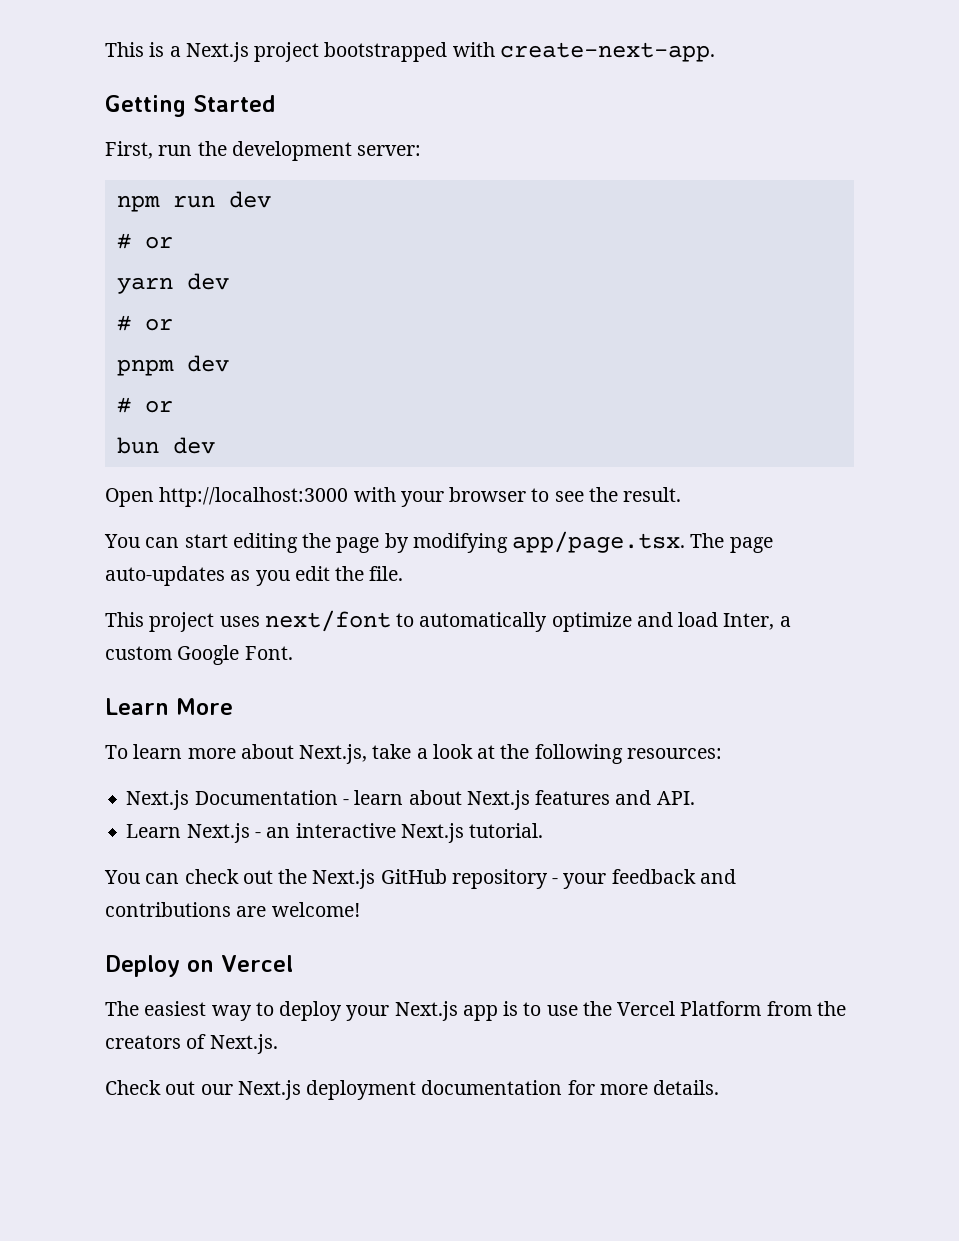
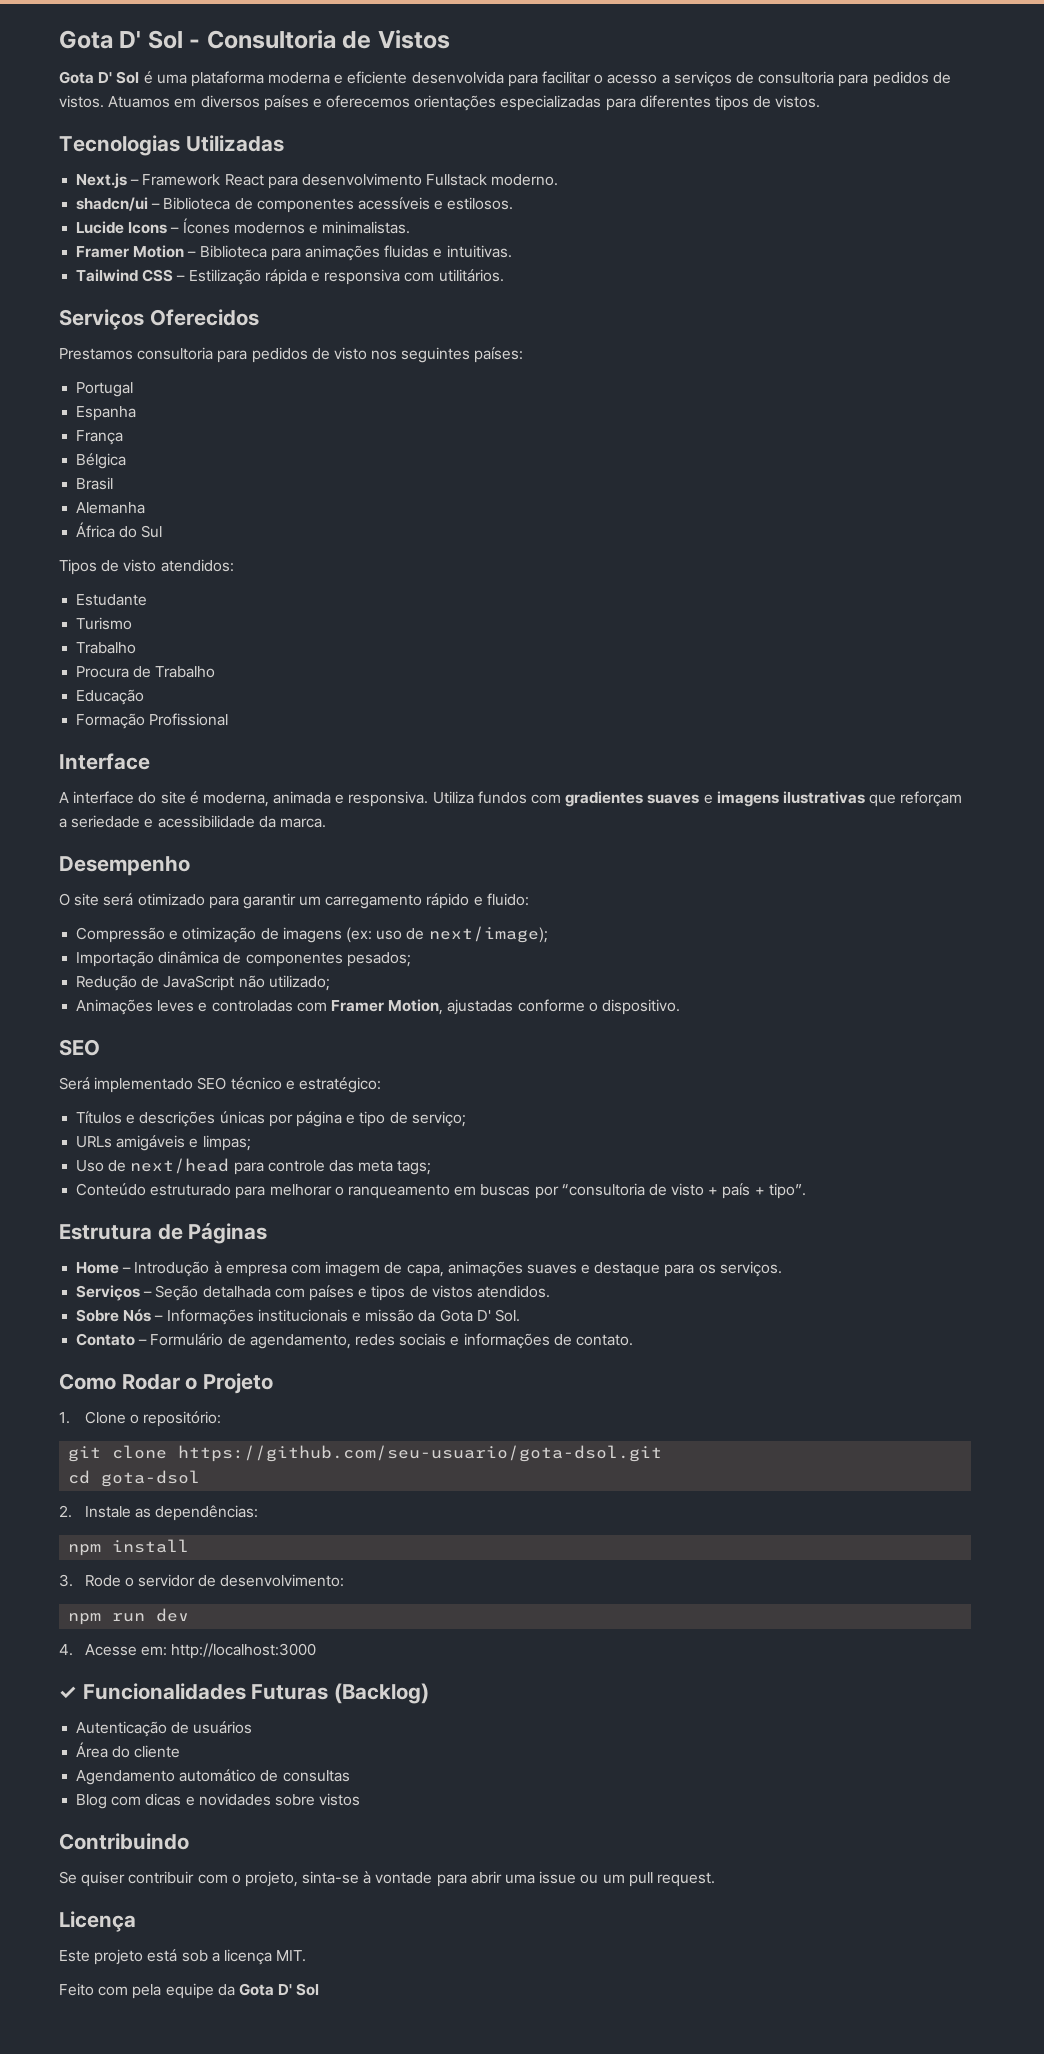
- This is a Next.js project bootstrapped with create-next-app.
- Getting Started
- First, run the development server:
+ Gota D' Sol - Consultoria de Vistos
+ Gota D' Sol é uma plataforma moderna e eficiente desenvolvida para facilitar o acesso a serviços de consultoria para pedidos de vistos. Atuamos em diversos países e oferecemos orientações especializadas para diferentes tipos de vistos.
+ Tecnologias Utilizadas
+ Next.js – Framework React para desenvolvimento Fullstack moderno.
+ shadcn/ui – Biblioteca de componentes acessíveis e estilosos.
+ Lucide Icons – Ícones modernos e minimalistas.
+ Framer Motion – Biblioteca para animações fluidas e intuitivas.
+ Tailwind CSS – Estilização rápida e responsiva com utilitários.
+ Serviços Oferecidos
+ Prestamos consultoria para pedidos de visto nos seguintes países:
+ Portugal
+ Espanha
+ França
+ Bélgica
+ Brasil
+ Alemanha
+ África do Sul
+ Tipos de visto atendidos:
+ Estudante
+ Turismo
+ Trabalho
+ Procura de Trabalho
+ Educação
+ Formação Profissional
+ Interface
+ A interface do site é moderna, animada e responsiva. Utiliza fundos com gradientes suaves e imagens ilustrativas que reforçam a seriedade e acessibilidade da marca.
+ Desempenho
+ O site será otimizado para garantir um carregamento rápido e fluido:
+ Compressão e otimização de imagens (ex: uso de next/image);
+ Importação dinâmica de componentes pesados;
+ Redução de JavaScript não utilizado;
+ Animações leves e controladas com Framer Motion, ajustadas conforme o dispositivo.
+ SEO
+ Será implementado SEO técnico e estratégico:
+ Títulos e descrições únicas por página e tipo de serviço;
+ URLs amigáveis e limpas;
+ Uso de next/head para controle das meta tags;
+ Conteúdo estruturado para melhorar o ranqueamento em buscas por “consultoria de visto + país + tipo”.
+ Estrutura de Páginas
+ Home – Introdução à empresa com imagem de capa, animações suaves e destaque para os serviços.
+ Serviços – Seção detalhada com países e tipos de vistos atendidos.
+ Sobre Nós – Informações institucionais e missão da Gota D' Sol.
+ Contato – Formulário de agendamento, redes sociais e informações de contato.
+ Como Rodar o Projeto
+ 1. Clone o repositório:
+ git clone https://github.com/seu-usuario/gota-dsol.git
+ cd gota-dsol
+ 2. Instale as dependências:
+ npm install
+ 3. Rode o servidor de desenvolvimento:
  npm run dev
- # or
- yarn dev
- # or
- pnpm dev
- # or
- bun dev
- Open http://localhost:3000 with your browser to see the result.
- You can start editing the page by modifying app/page.tsx. The page auto-updates as you edit the file.
- This project uses next/font to automatically optimize and load Inter, a custom Google Font.
- Learn More
- To learn more about Next.js, take a look at the following resources:
- Next.js Documentation - learn about Next.js features and API.
- Learn Next.js - an interactive Next.js tutorial.
- You can check out the Next.js GitHub repository - your feedback and contributions are welcome!
- Deploy on Vercel
- The easiest way to deploy your Next.js app is to use the Vercel Platform from the creators of Next.js.
- Check out our Next.js deployment documentation for more details.
+ 4. Acesse em: http://localhost:3000
+ ✓ Funcionalidades Futuras (Backlog)
+ Autenticação de usuários
+ Área do cliente
+ Agendamento automático de consultas
+ Blog com dicas e novidades sobre vistos
+ Contribuindo
+ Se quiser contribuir com o projeto, sinta-se à vontade para abrir uma issue ou um pull request.
+ Licença
+ Este projeto está sob a licença MIT.
+ Feito com pela equipe da Gota D' Sol

